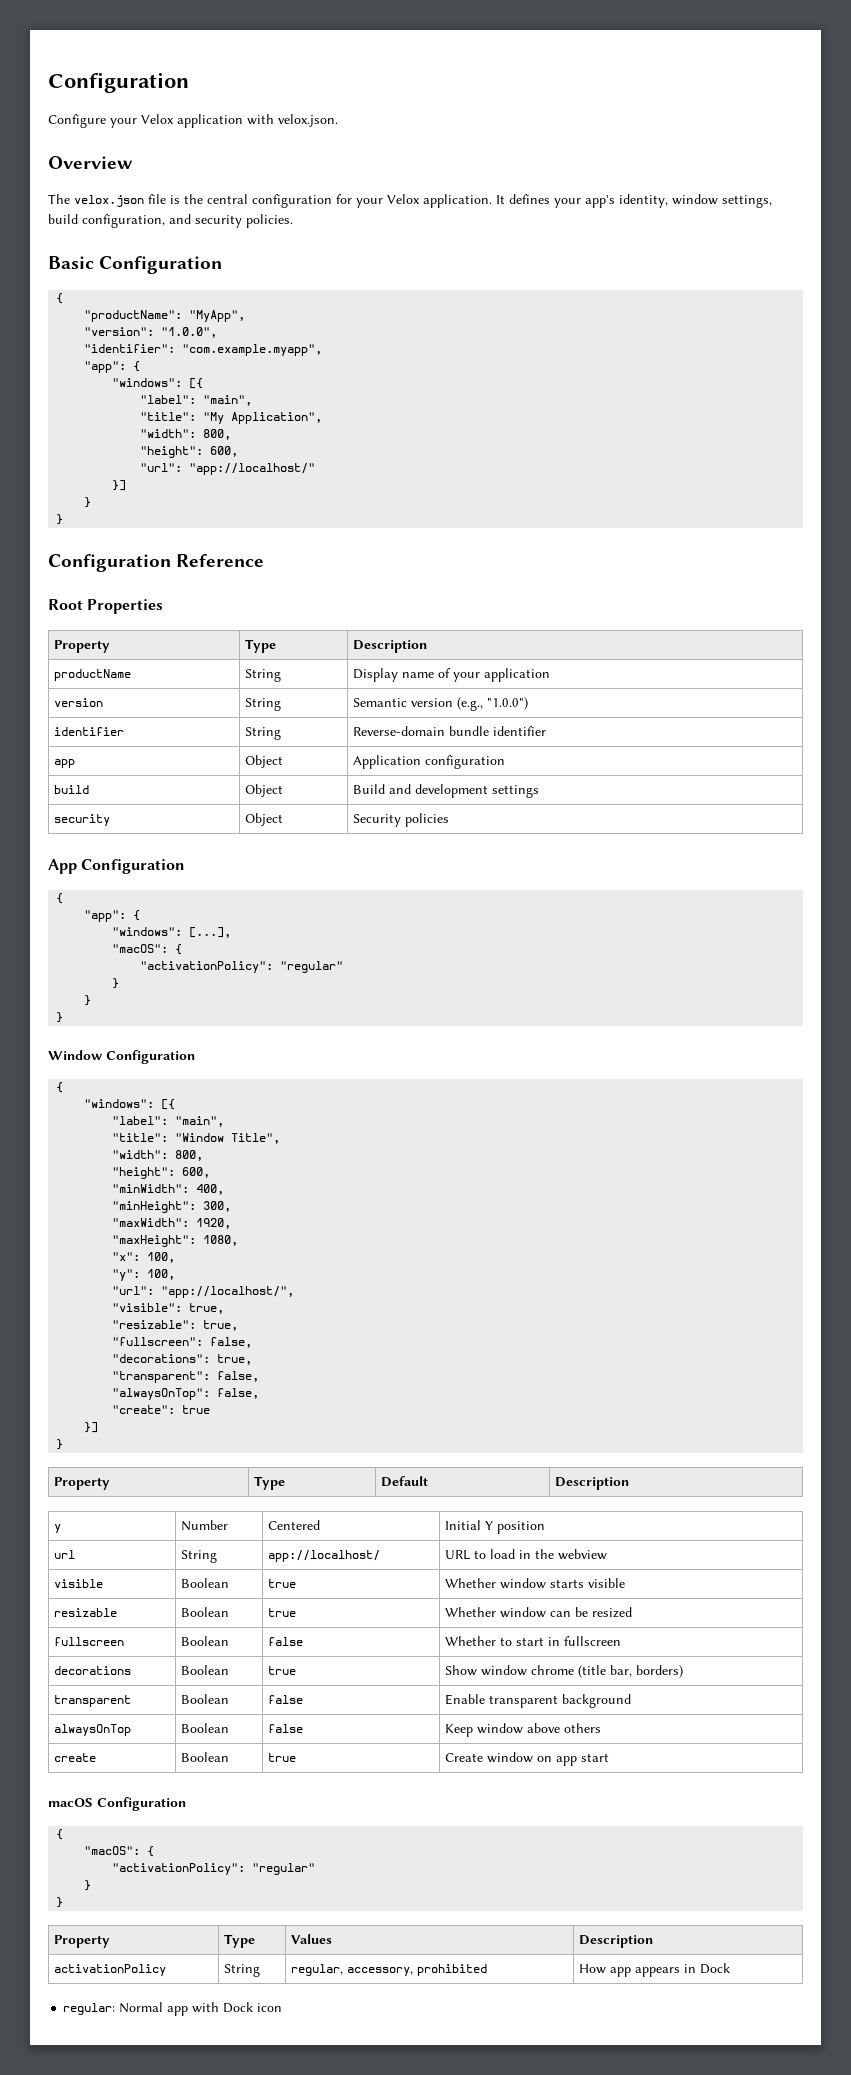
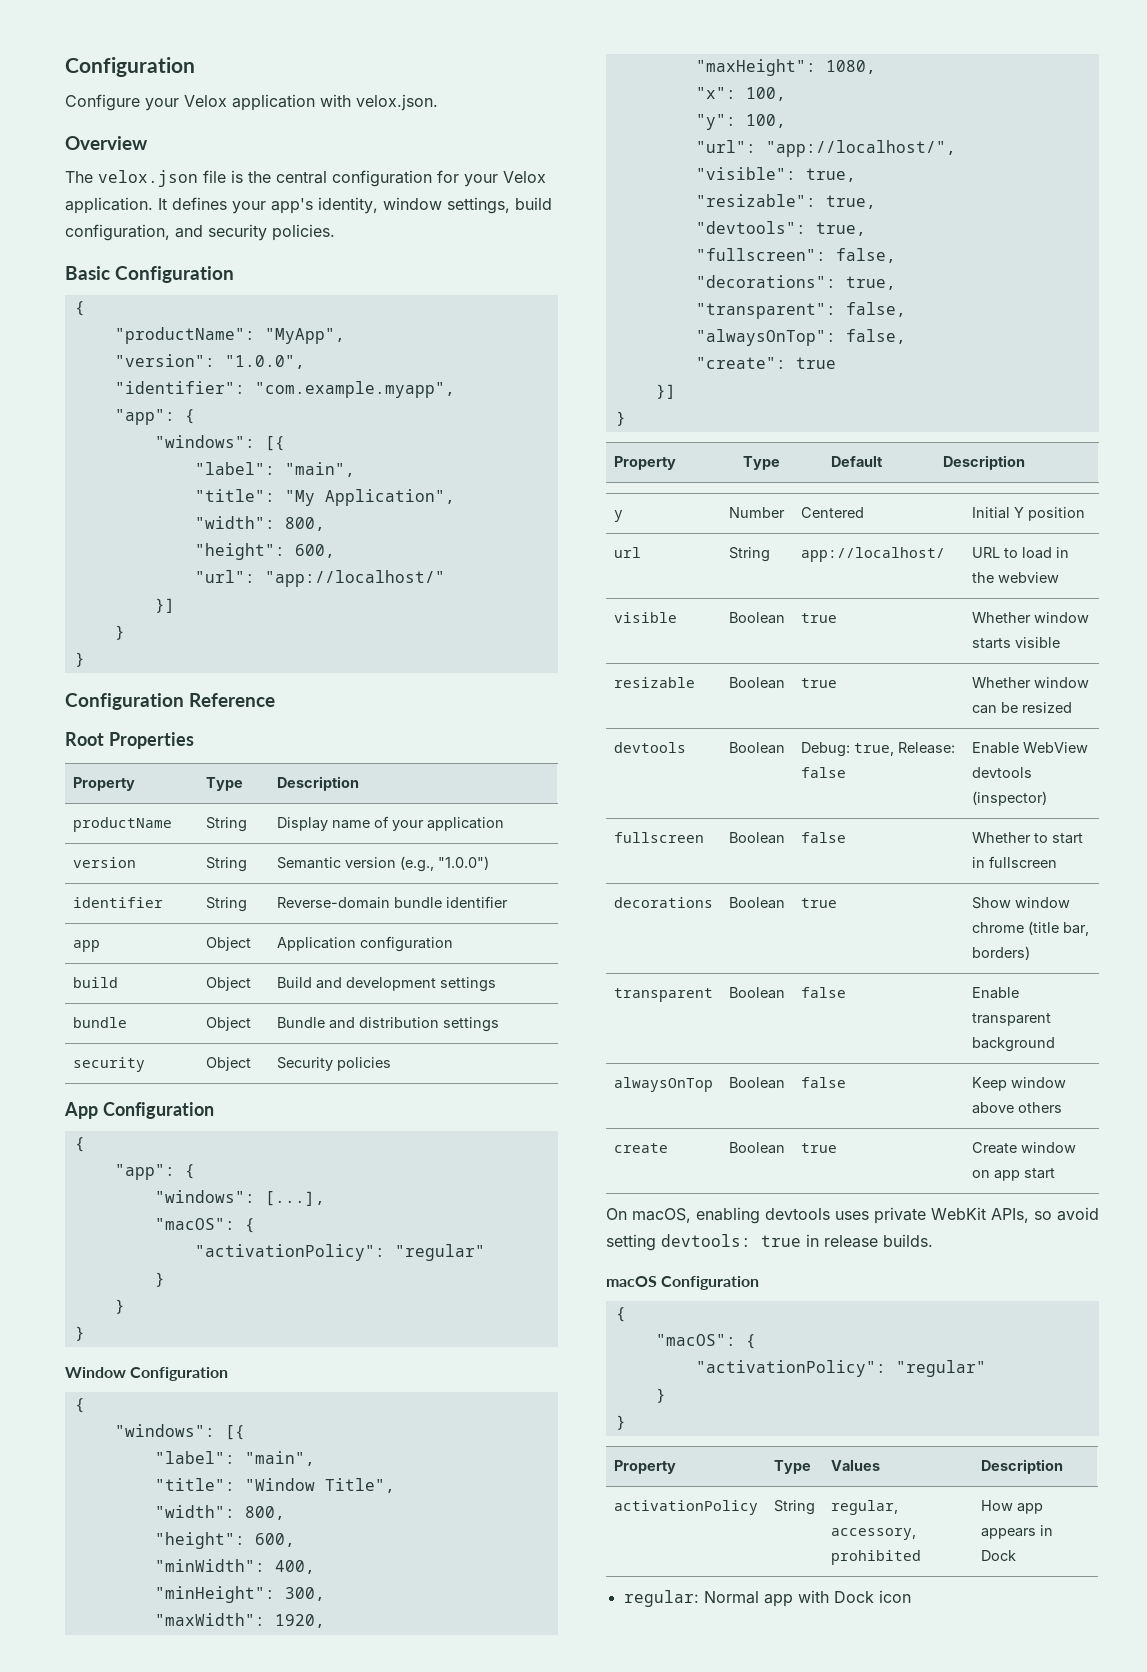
+ bundle | Object | Bundle and distribution settings
+ "devtools": true,
+ devtools | Boolean | Debug: true, Release: false | Enable WebView devtools (inspector)
+ On macOS, enabling devtools uses private WebKit APIs, so avoid setting devtools: true in release builds.

